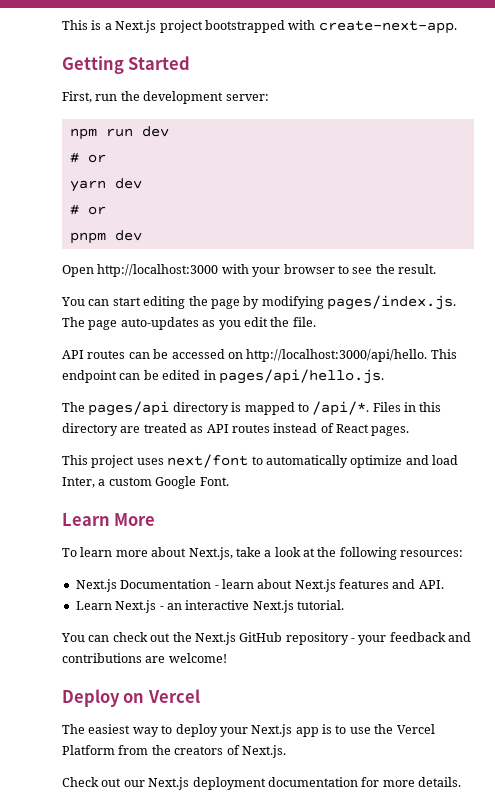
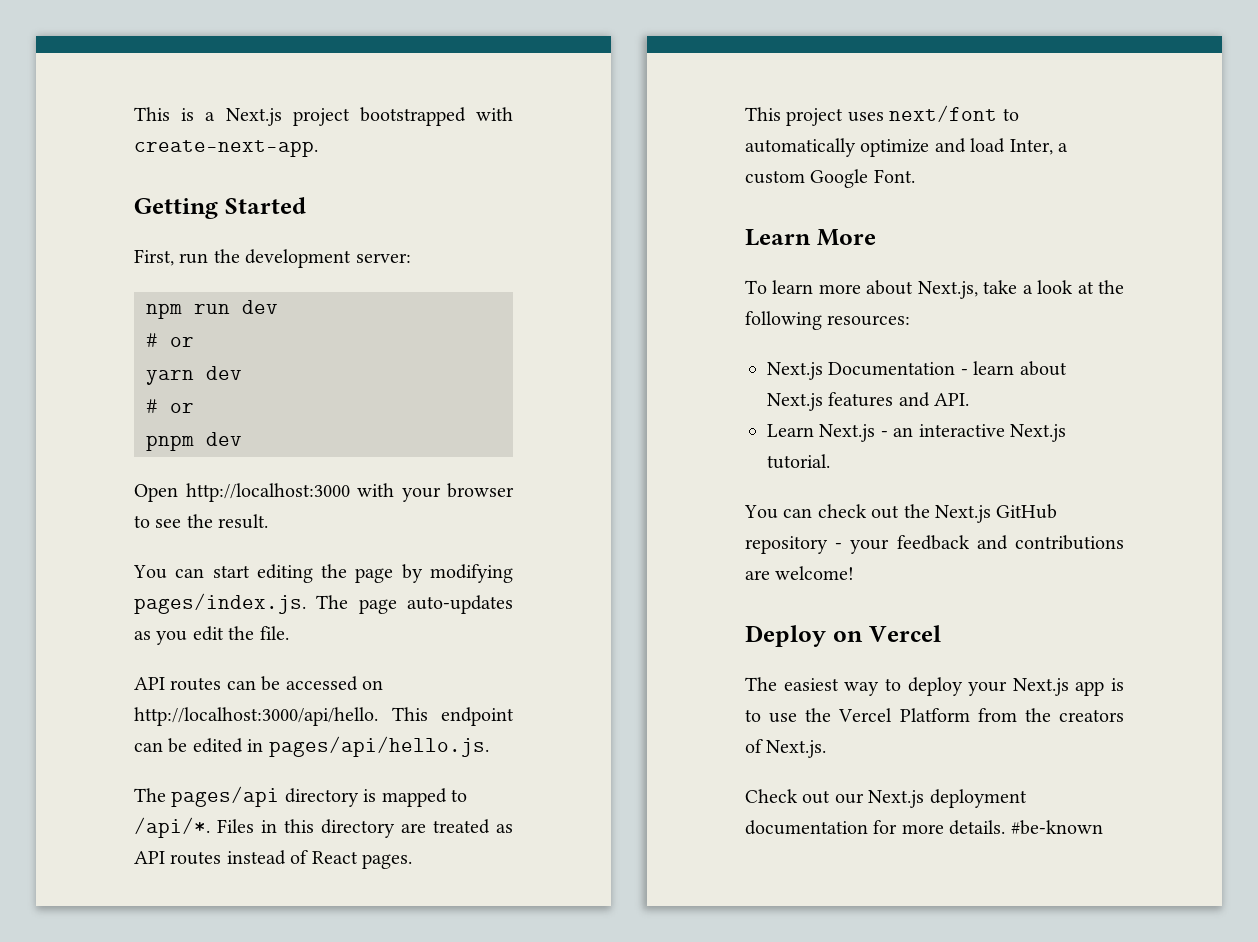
+ #be-known

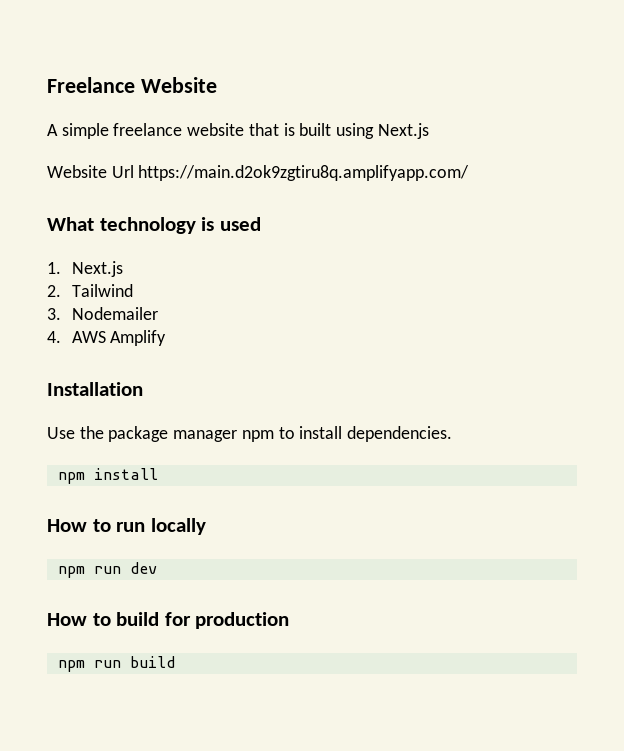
- This is a Next.js project bootstrapped with create-next-app.
- Getting Started
- First, run the development server:
+ Freelance Website
+ A simple freelance website that is built using Next.js
+ Website Url https://main.d2ok9zgtiru8q.amplifyapp.com/
+ What technology is used
+ 1. Next.js
+ 2. Tailwind
+ 3. Nodemailer
+ 4. AWS Amplify
+ Installation
+ Use the package manager npm to install dependencies.
+ npm install
+ How to run locally
  npm run dev
- # or
- yarn dev
- # or
- pnpm dev
- Open http://localhost:3000 with your browser to see the result.
- You can start editing the page by modifying pages/index.js. The page auto-updates as you edit the file.
- API routes can be accessed on http://localhost:3000/api/hello. This endpoint can be edited in pages/api/hello.js.
- The pages/api directory is mapped to /api/*. Files in this directory are treated as API routes instead of React pages.
- This project uses next/font to automatically optimize and load Inter, a custom Google Font.
- Learn More
- To learn more about Next.js, take a look at the following resources:
- Next.js Documentation - learn about Next.js features and API.
- Learn Next.js - an interactive Next.js tutorial.
- You can check out the Next.js GitHub repository - your feedback and contributions are welcome!
- Deploy on Vercel
- The easiest way to deploy your Next.js app is to use the Vercel Platform from the creators of Next.js.
- Check out our Next.js deployment documentation for more details. #be-known
+ How to build for production
+ npm run build

